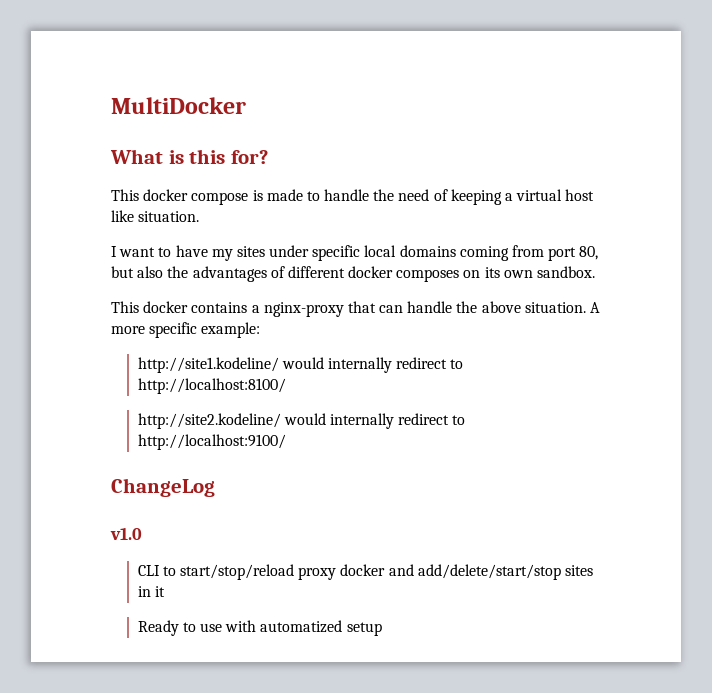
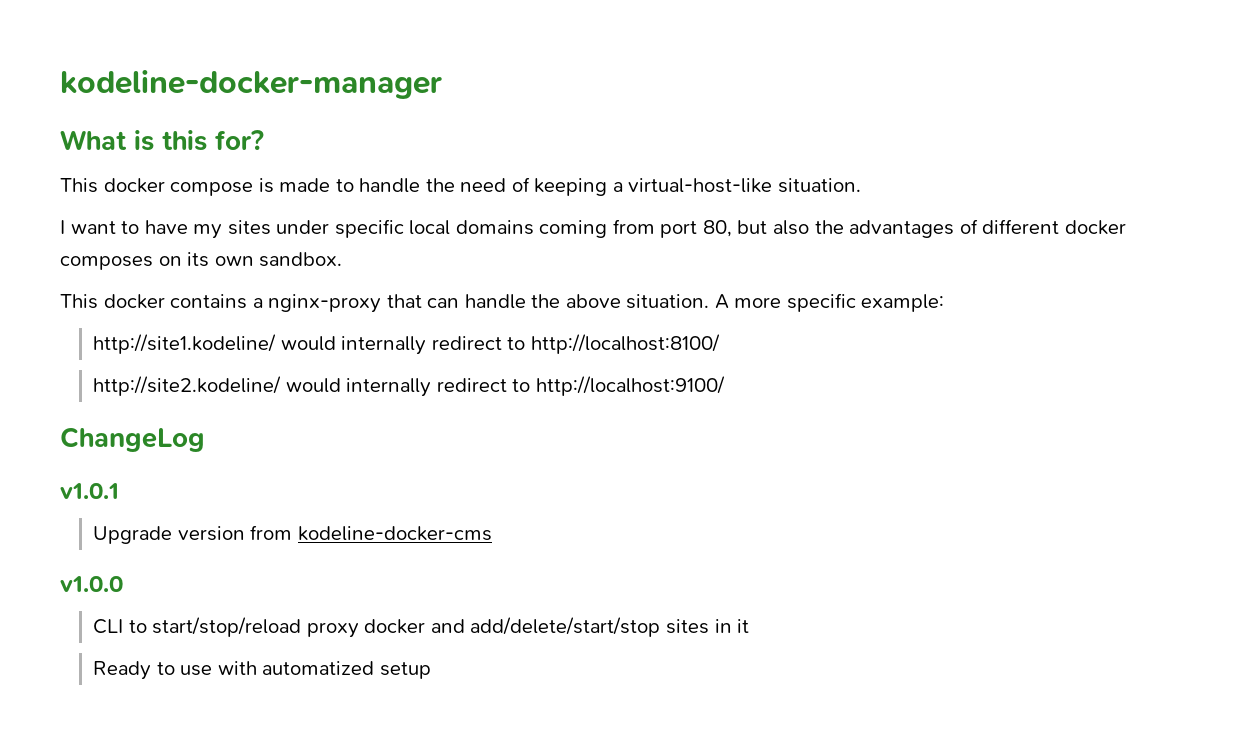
- MultiDocker
+ kodeline-docker-manager
- This docker compose is made to handle the need of keeping a virtual host like situation.
+ This docker compose is made to handle the need of keeping a virtual-host-like situation.
- v1.0
+ v1.0.1
+ Upgrade version from kodeline-docker-cms
+ v1.0.0

